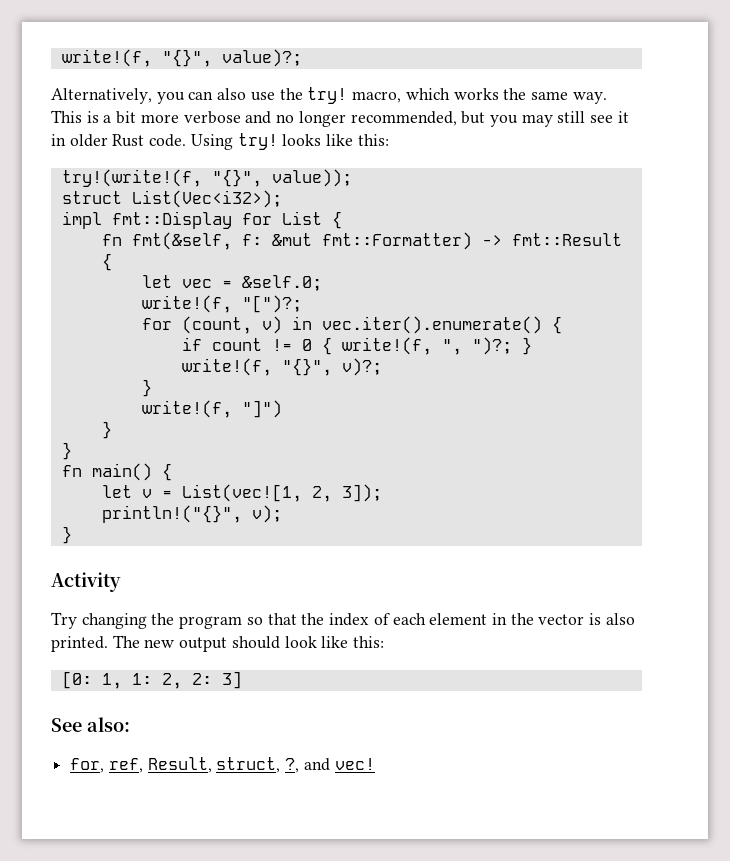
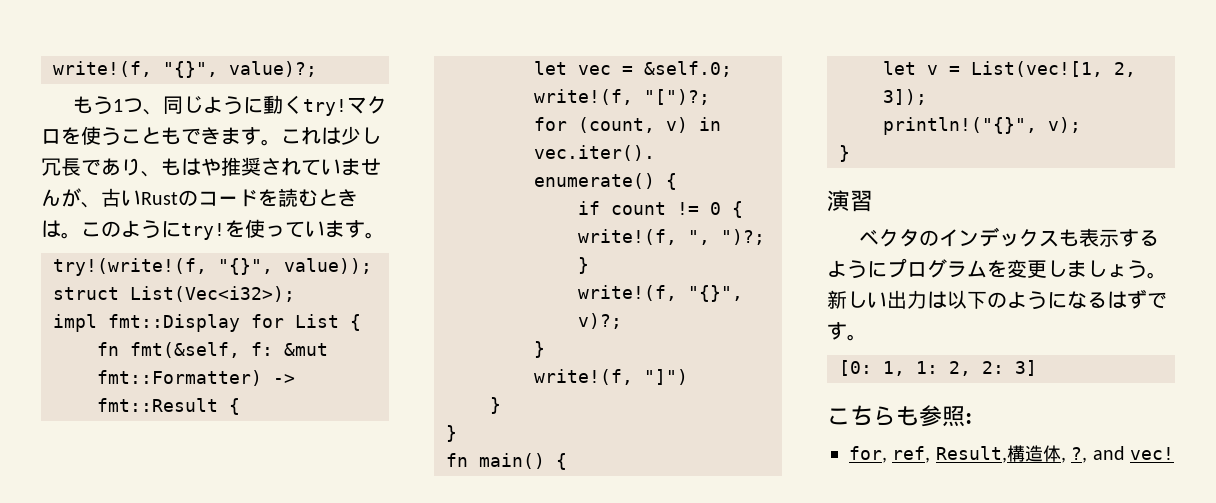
- Alternatively, you can also use the try! macro, which works the same way. This is a bit more verbose and no longer recommended, but you may still see it in older Rust code. Using try! looks like this:
+ もう1つ、同じように動くtry!マクロを使うこともできます。これは少し冗長であり、もはや推奨されていませんが、古いRustのコードを読むときは。このようにtry!を使っています。
- Activity
- Try changing the program so that the index of each element in the vector is also printed. The new output should look like this:
+ 演習
+ ベクタのインデックスも表示するようにプログラムを変更しましょう。新しい出力は以下のようになるはずです。
- See also:
+ こちらも参照:
- for, ref, Result, struct, ?, and vec!
+ for, ref, Result,構造体, ?, and vec!

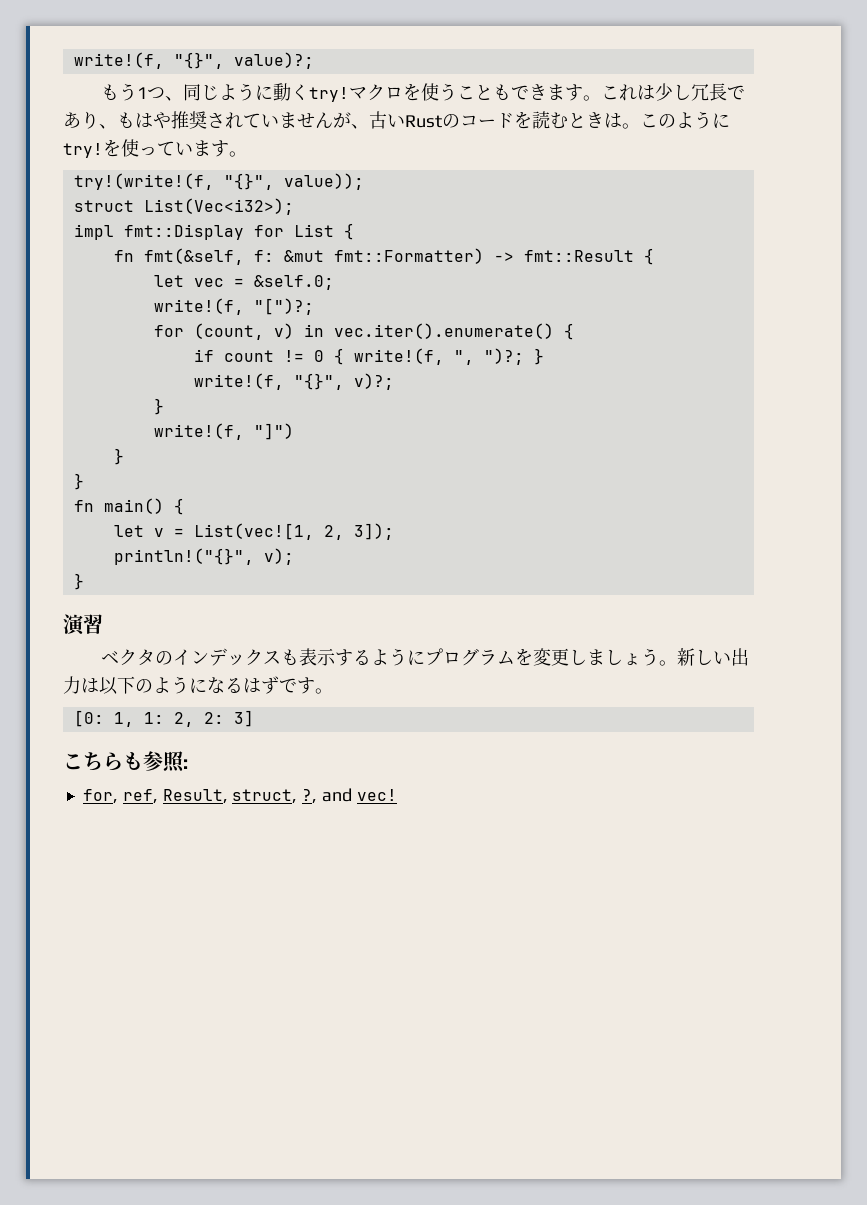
- for, ref, Result,構造体, ?, and vec!
+ for, ref, Result, struct, ?, and vec!

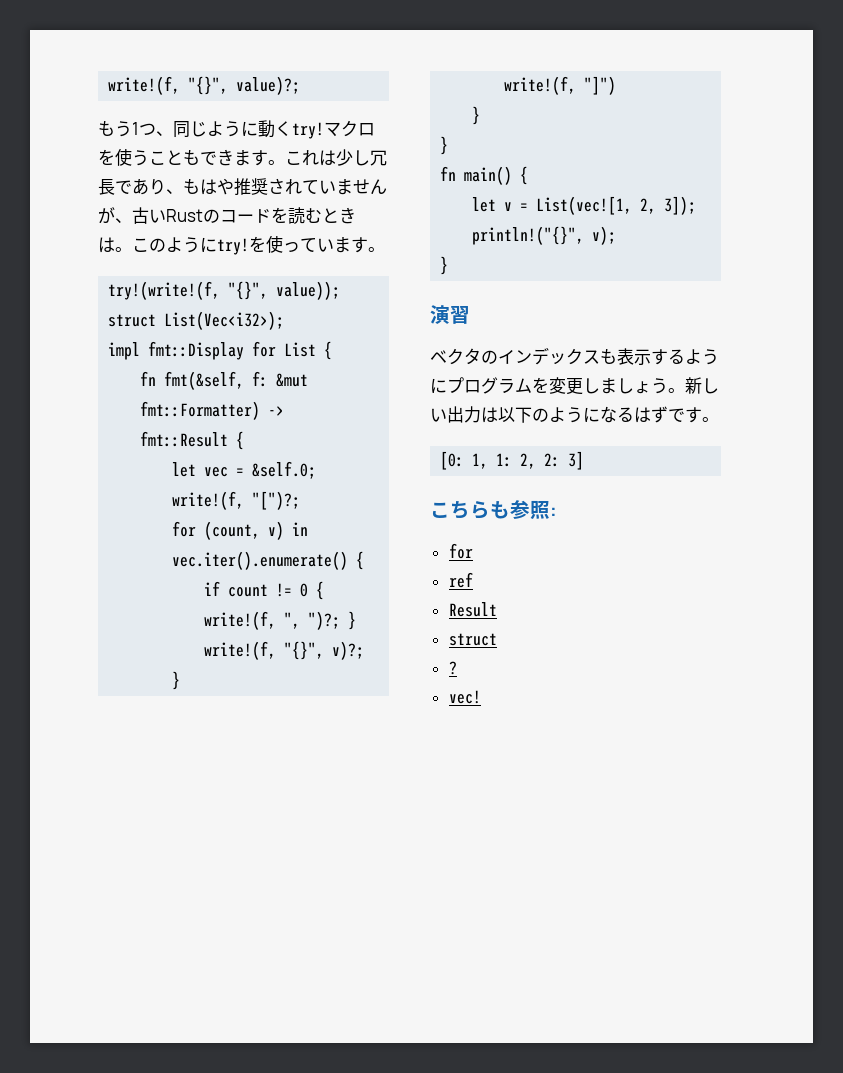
  こちらも参照:
- for, ref, Result, struct, ?, and vec!
+ for
+ ref
+ Result
+ struct
+ ?
+ vec!

